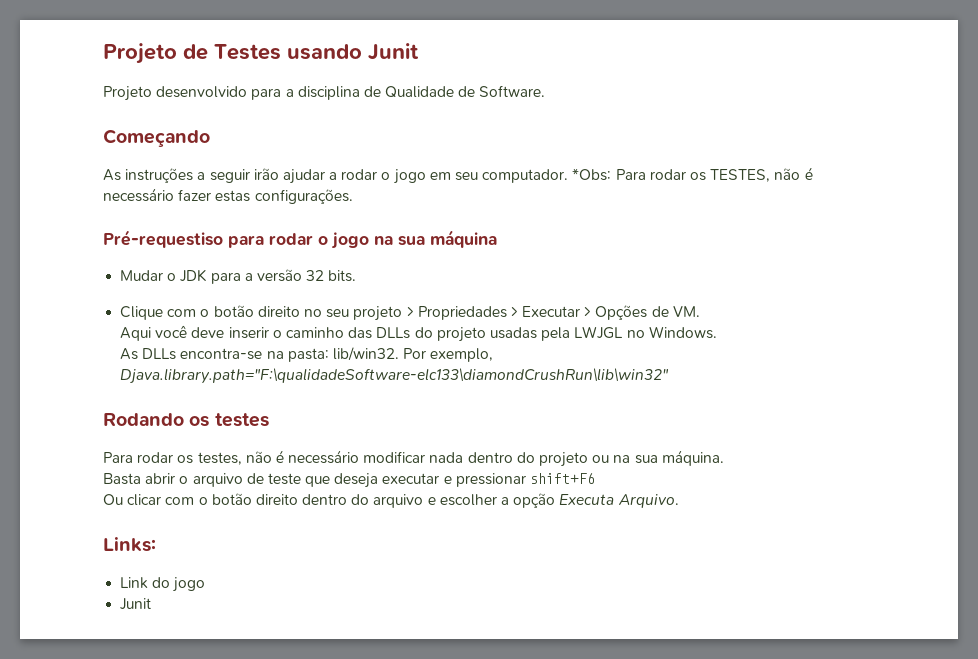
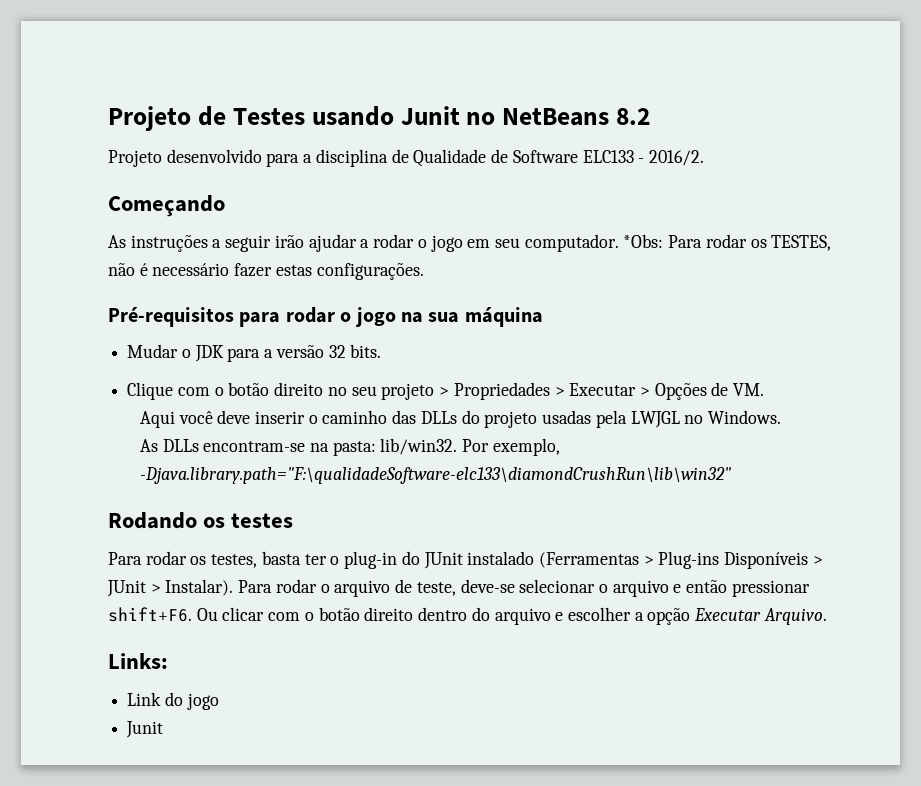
- Projeto de Testes usando Junit
+ Projeto de Testes usando Junit no NetBeans 8.2
- Projeto desenvolvido para a disciplina de Qualidade de Software.
+ Projeto desenvolvido para a disciplina de Qualidade de Software ELC133 - 2016/2.
- Pré-requestiso para rodar o jogo na sua máquina
+ Pré-requisitos para rodar o jogo na sua máquina
- As DLLs encontra-se na pasta: lib/win32.
+ As DLLs encontram-se na pasta: lib/win32.
- Por exemplo, Djava.library.path="F:\qualidadeSoftware-elc133\diamondCrushRun\lib\win32"
+ Por exemplo, -Djava.library.path="F:\qualidadeSoftware-elc133\diamondCrushRun\lib\win32"
- Para rodar os testes, não é necessário modificar nada dentro do projeto ou na sua máquina.
- Basta abrir o arquivo de teste que deseja executar e pressionar shift+F6
- Ou clicar com o botão direito dentro do arquivo e escolher a opção Executa Arquivo.
+ Para rodar os testes, basta ter o plug-in do JUnit instalado (Ferramentas > Plug-ins Disponíveis > JUnit > Instalar). Para rodar o arquivo de teste, deve-se selecionar o arquivo e então pressionar shift+F6. Ou clicar com o botão direito dentro do arquivo e escolher a opção Executar Arquivo.

